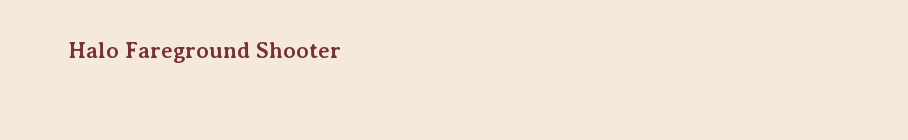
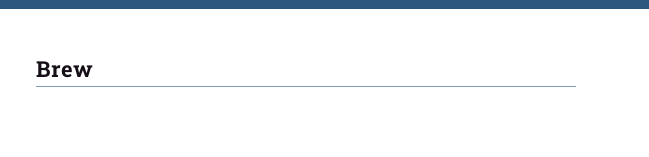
- Halo Fareground Shooter
+ Brew

